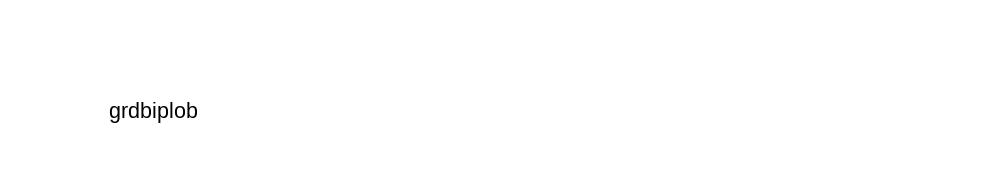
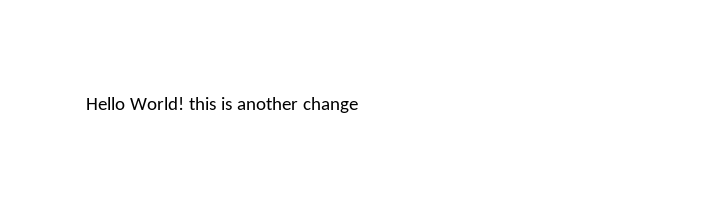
- grdbiplob
+ Hello World! this is another change

